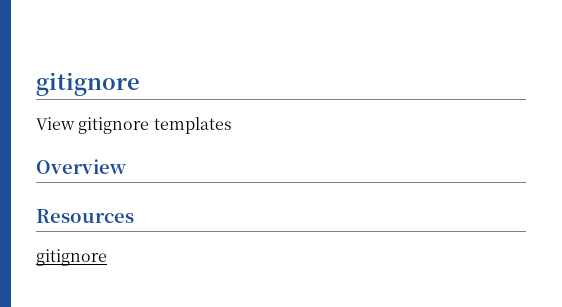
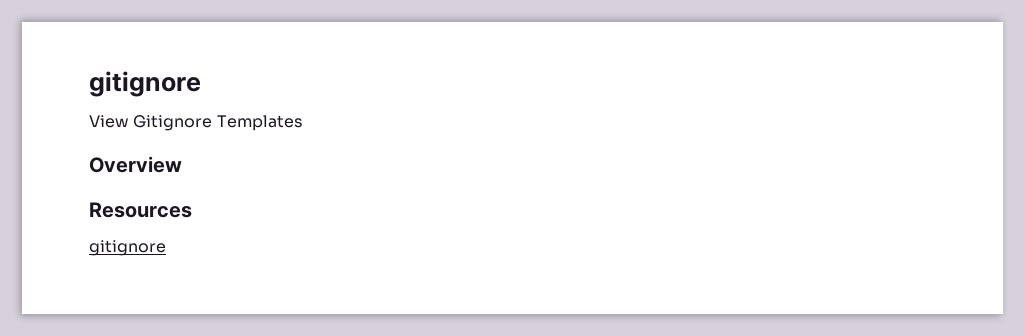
- View gitignore templates
+ View Gitignore Templates

